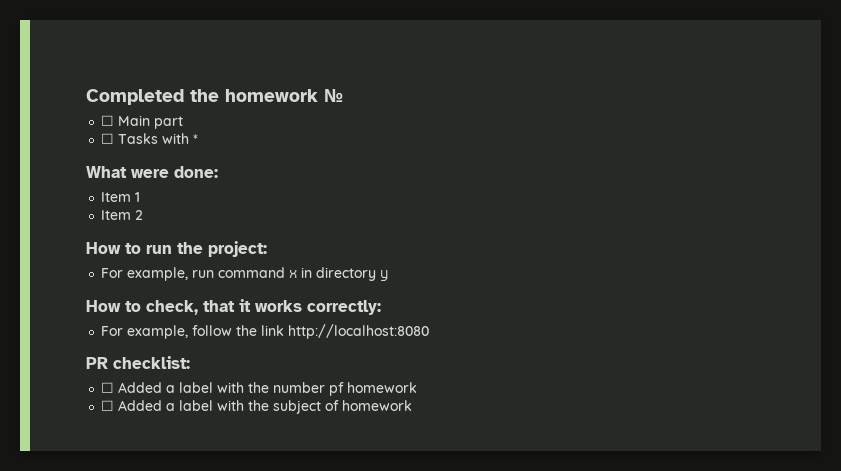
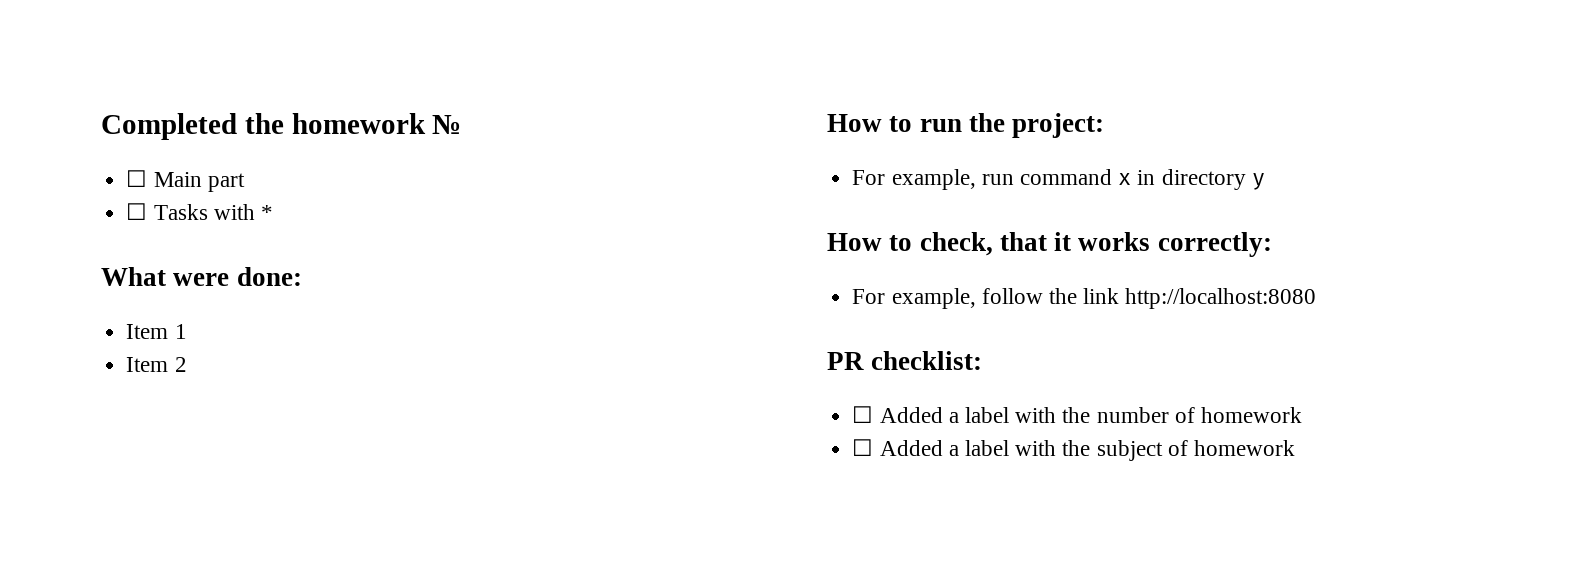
- ☐ Added a label with the number pf homework
+ ☐ Added a label with the number of homework

